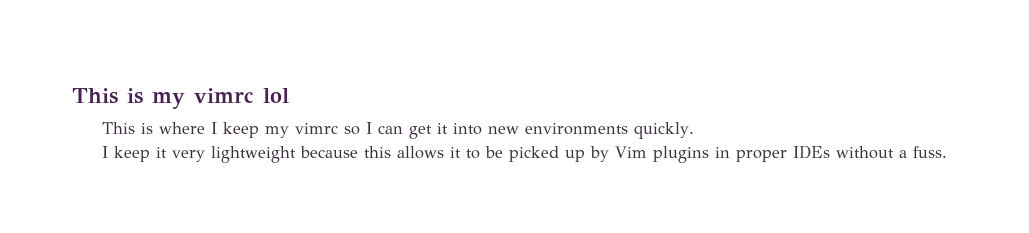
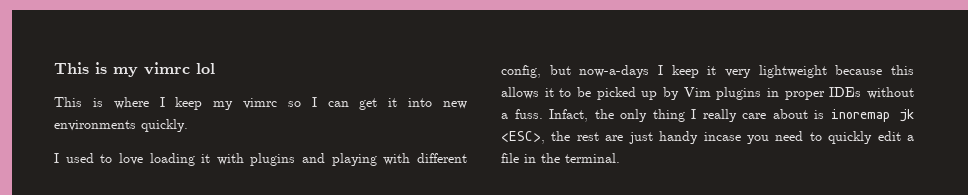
- I keep it very lightweight because this allows it to be picked up by Vim plugins in proper IDEs without a fuss.
+ I used to love loading it with plugins and playing with different config, but now-a-days I keep it very lightweight because this allows it to be picked up by Vim plugins in proper IDEs without a fuss.
+ Infact, the only thing I really care about is inoremap jk <ESC>, the rest are just handy incase you need to quickly edit a file in the terminal.

